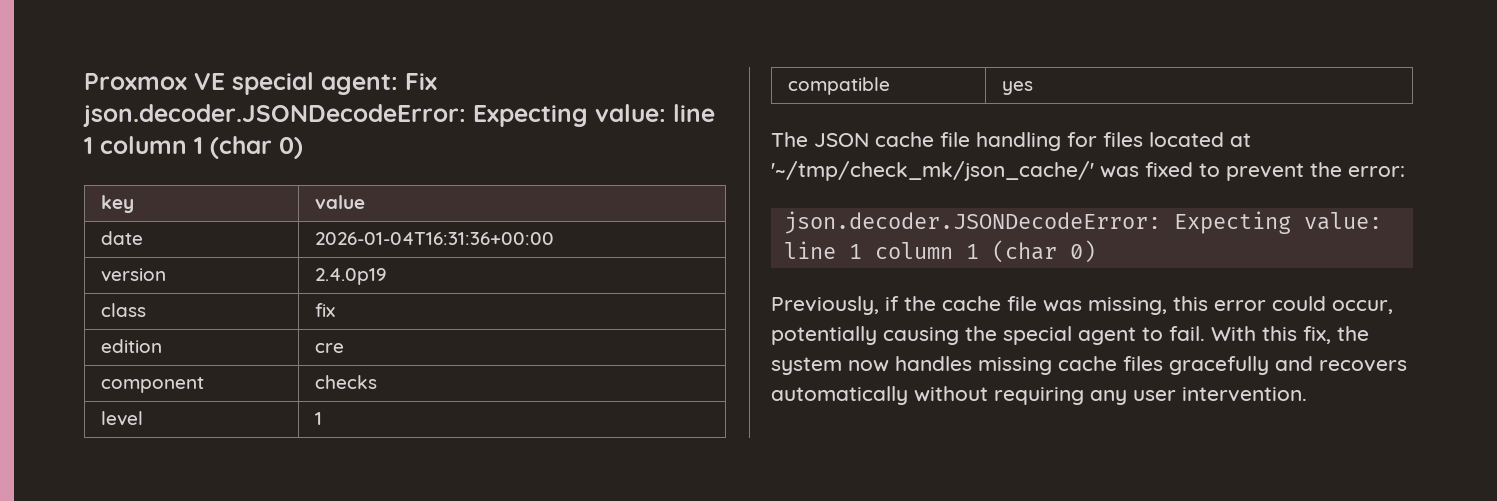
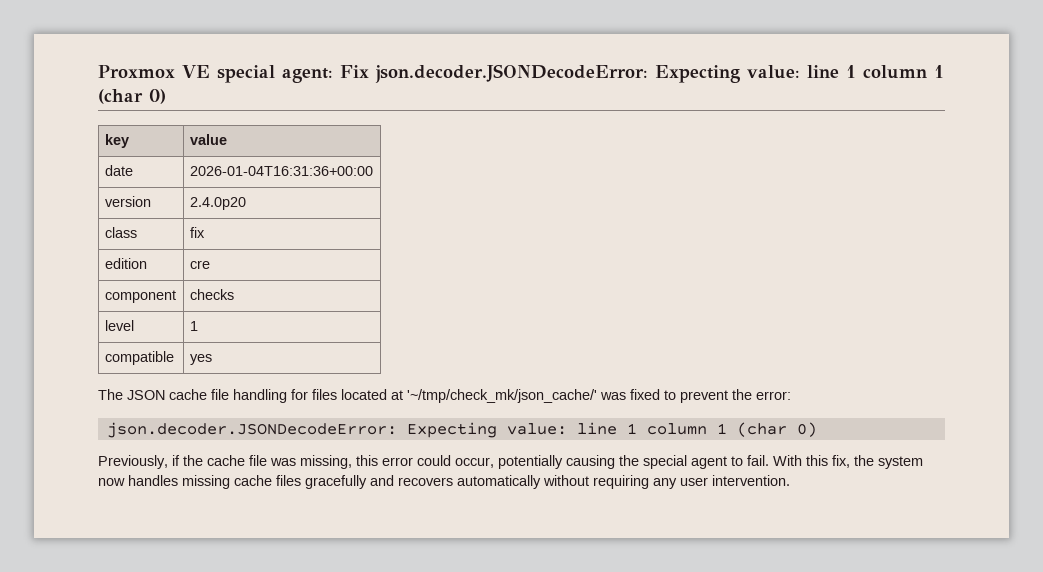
- version | 2.4.0p19
+ version | 2.4.0p20

